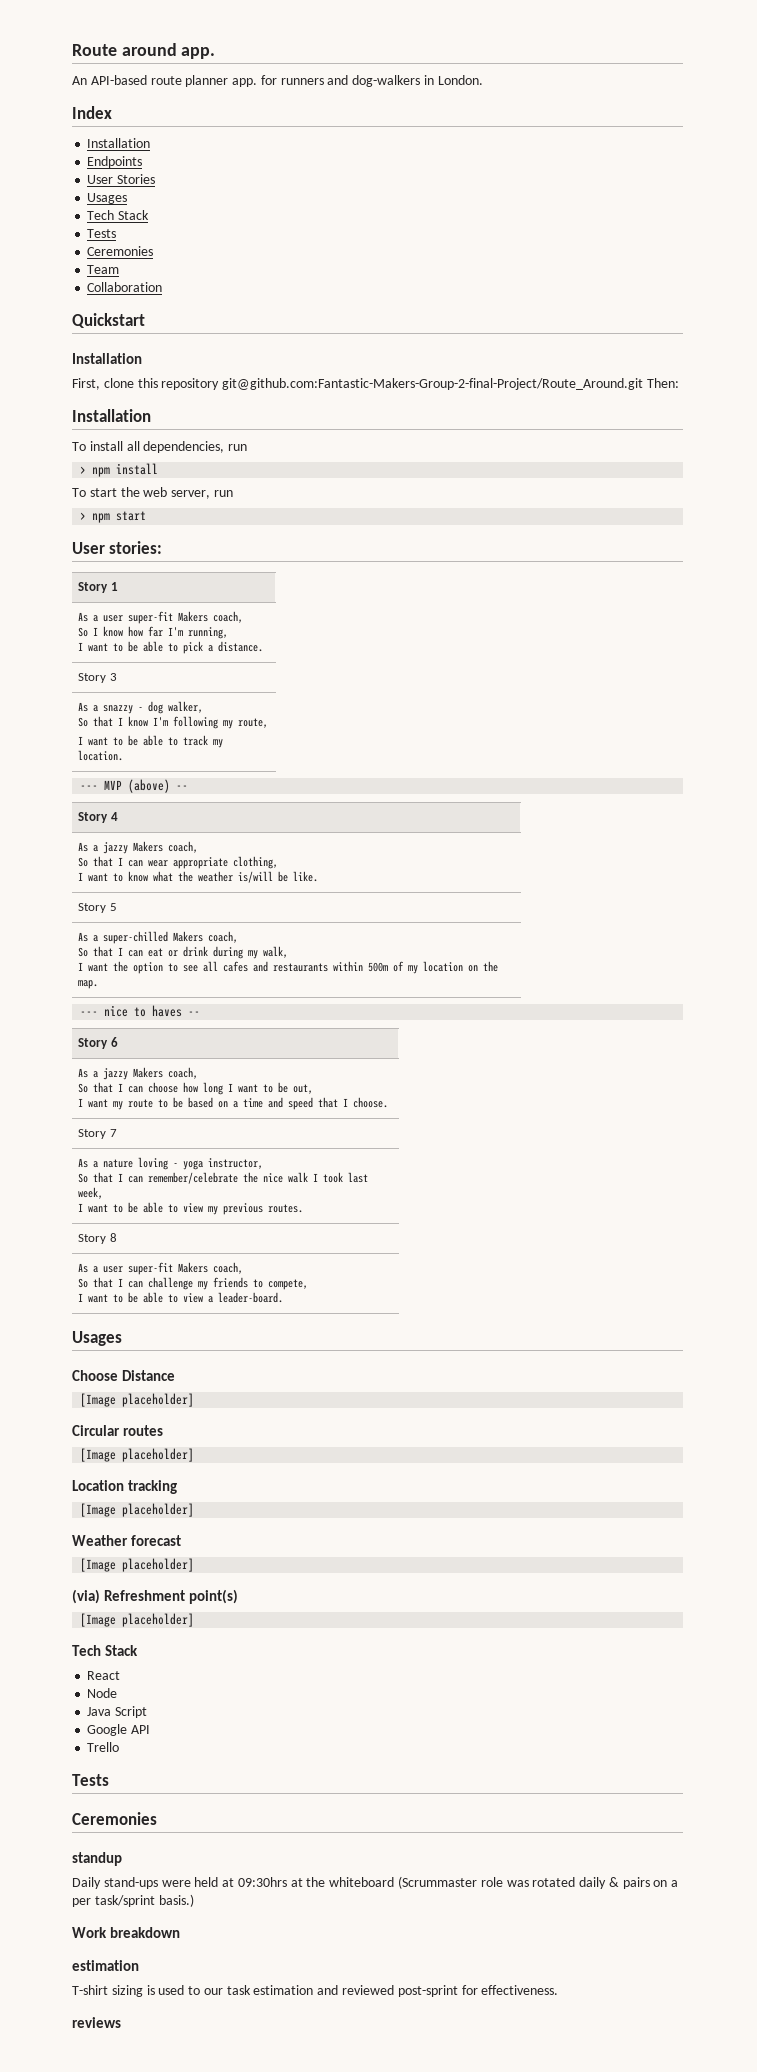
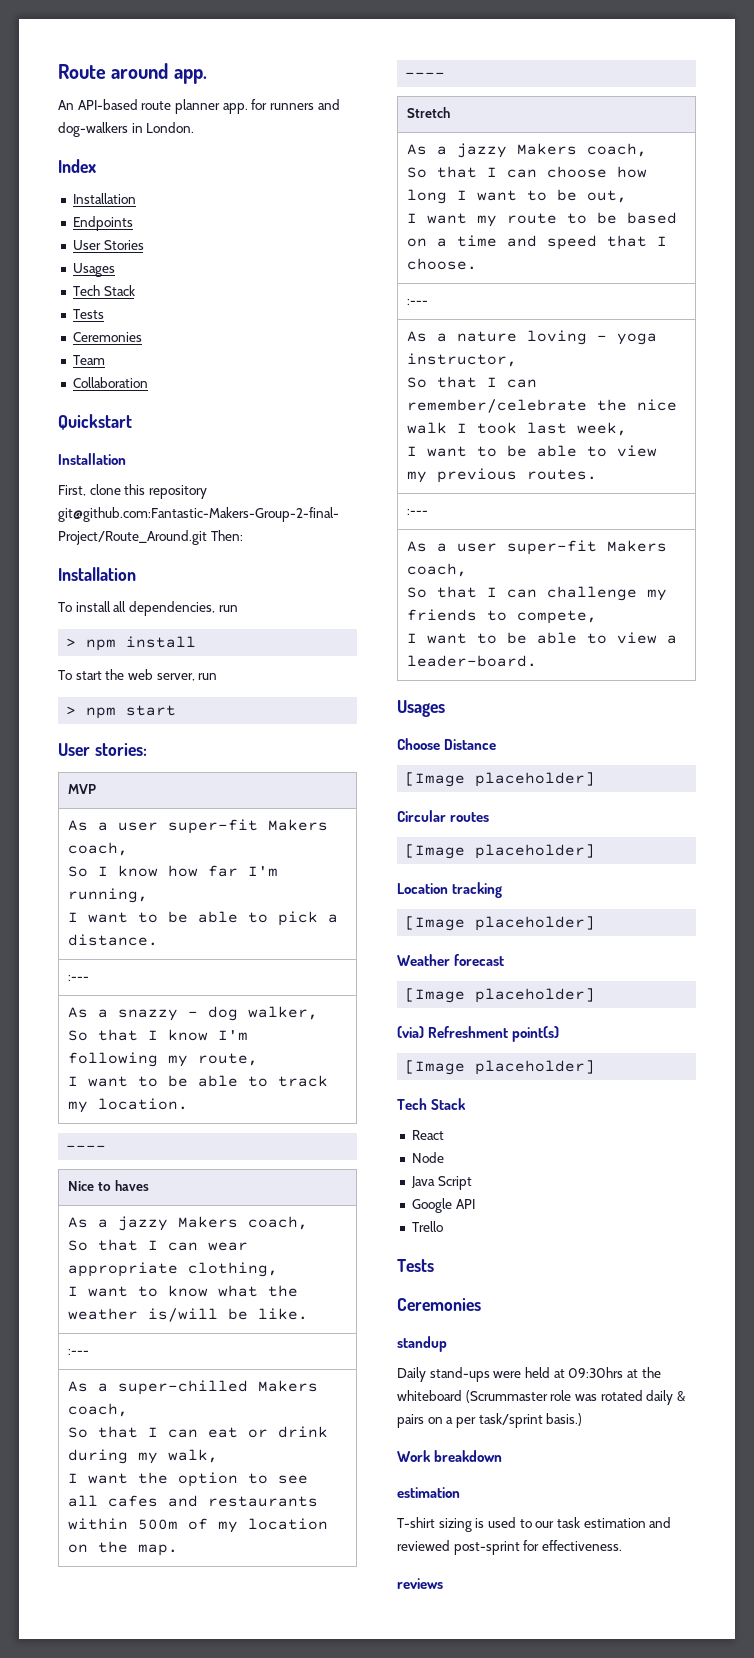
- Story 1
+ MVP
  As a user super-fit Makers coach,
  So I know how far I'm running,
  I want to be able to pick a distance.
- Story 3
+ :---
  As a snazzy - dog walker,
  So that I know I'm following my route,
  I want to be able to track my location.
- --- MVP (above) --
- Story 4
+ ----
+ Nice to haves
  As a jazzy Makers coach,
  So that I can wear appropriate clothing,
  I want to know what the weather is/will be like.
- Story 5
+ :---
  As a super-chilled Makers coach,
  So that I can eat or drink during my walk,
  I want the option to see all cafes and restaurants within 500m of my location on the map.
- --- nice to haves --
- Story 6
+ ----
+ Stretch
  As a jazzy Makers coach,
  So that I can choose how long I want to be out,
  I want my route to be based on a time and speed that I choose.
- Story 7
+ :---
  As a nature loving - yoga instructor,
  So that I can remember/celebrate the nice walk I took last week,
  I want to be able to view my previous routes.
- Story 8
+ :---

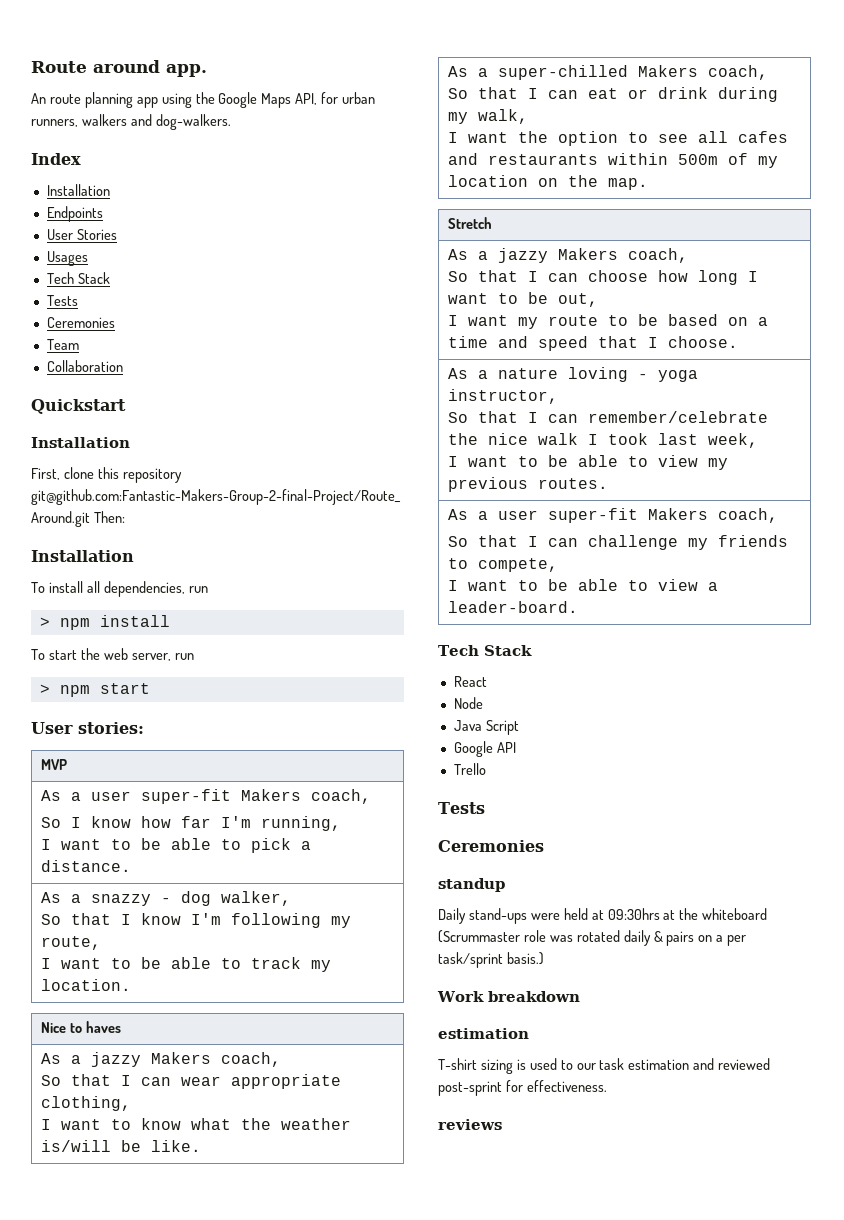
- An API-based route planner app. for runners and dog-walkers in London.
+ An route planning app using the Google Maps API, for urban runners, walkers and dog-walkers.
  MVP
  As a user super-fit Makers coach,
  So I know how far I'm running,
  I want to be able to pick a distance.
- :---
  As a snazzy - dog walker,
  So that I know I'm following my route,
  I want to be able to track my location.
- ----
  Nice to haves
  As a jazzy Makers coach,
  So that I can wear appropriate clothing,
  I want to know what the weather is/will be like.
- :---
  As a super-chilled Makers coach,
  So that I can eat or drink during my walk,
  I want the option to see all cafes and restaurants within 500m of my location on the map.
- ----
  Stretch
  As a jazzy Makers coach,
  So that I can choose how long I want to be out,
  I want my route to be based on a time and speed that I choose.
- :---
  As a nature loving - yoga instructor,
  So that I can remember/celebrate the nice walk I took last week,
  I want to be able to view my previous routes.
- :---
  As a user super-fit Makers coach,
  So that I can challenge my friends to compete,
  I want to be able to view a leader-board.
- Usages
- Choose Distance
- [Image placeholder]
- Circular routes
- [Image placeholder]
- Location tracking
- [Image placeholder]
- Weather forecast
- [Image placeholder]
- (via) Refreshment point(s)
- [Image placeholder]

